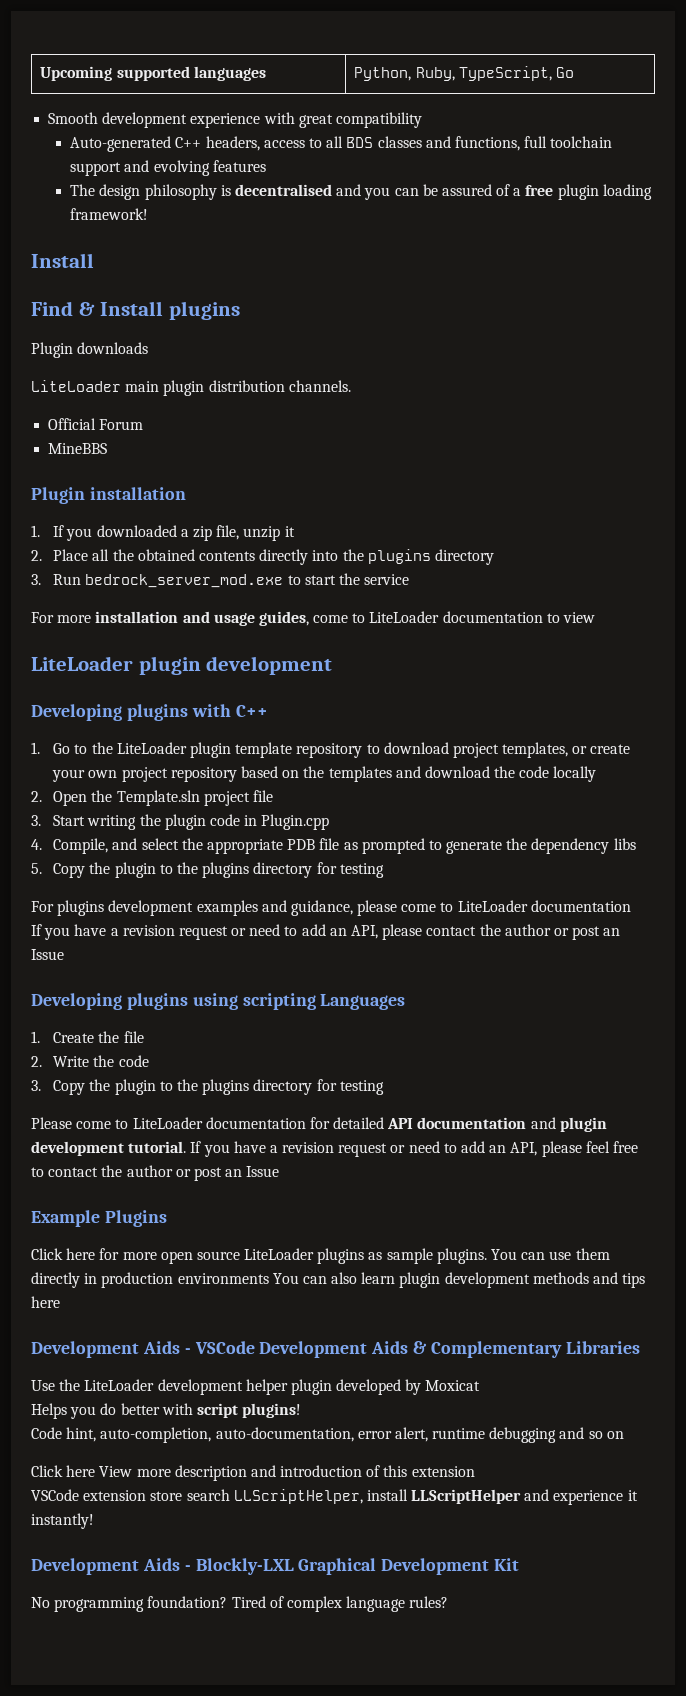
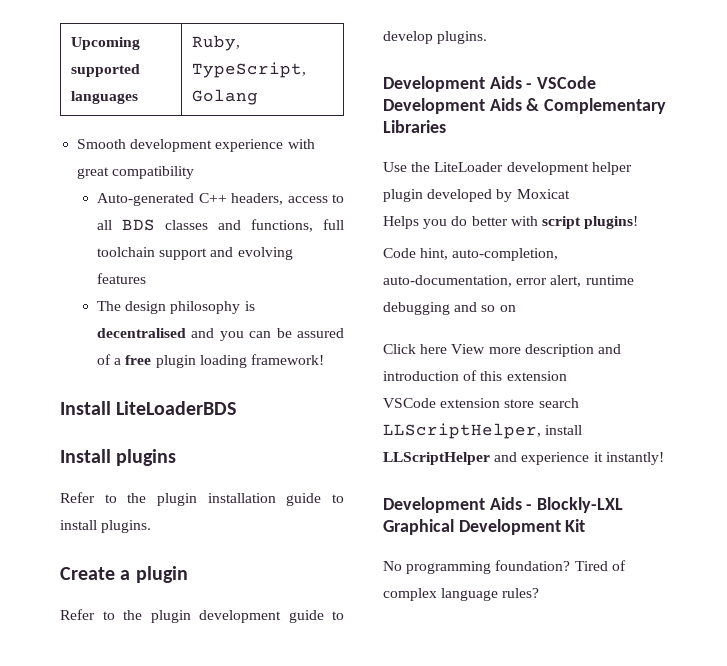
- Upcoming supported languages | Python, Ruby, TypeScript, Go
+ Upcoming supported languages | Ruby, TypeScript, Golang
  The design philosophy is decentralised and you can be assured of a free plugin loading framework!
- Install
- Find & Install plugins
+ Install LiteLoaderBDS
+ Install plugins
- Plugin downloads
- LiteLoader main plugin distribution channels.
- Official Forum
- MineBBS
- Plugin installation
- 1. If you downloaded a zip file, unzip it
- 2. Place all the obtained contents directly into the plugins directory
- 3. Run bedrock_server_mod.exe to start the service
- For more installation and usage guides, come to LiteLoader documentation to view
- LiteLoader plugin development
- Developing plugins with C++
- 1. Go to the LiteLoader plugin template repository to download project templates, or create your own project repository based on the templates and download the code locally
- 2. Open the Template.sln project file
- 3. Start writing the plugin code in Plugin.cpp
- 4. Compile, and select the appropriate PDB file as prompted to generate the dependency libs
- 5. Copy the plugin to the plugins directory for testing
- For plugins development examples and guidance, please come to LiteLoader documentation
- If you have a revision request or need to add an API, please contact the author or post an Issue
- Developing plugins using scripting Languages
- 1. Create the file
- 2. Write the code
- 3. Copy the plugin to the plugins directory for testing
- Please come to LiteLoader documentation for detailed API documentation and plugin development tutorial. If you have a revision request or need to add an API, please feel free to contact the author or post an Issue
- Example Plugins
- Click here for more open source LiteLoader plugins as sample plugins. You can use them directly in production environments You can also learn plugin development methods and tips here
+ Refer to the plugin installation guide to install plugins.
+ Create a plugin
+ Refer to the plugin development guide to develop plugins.

